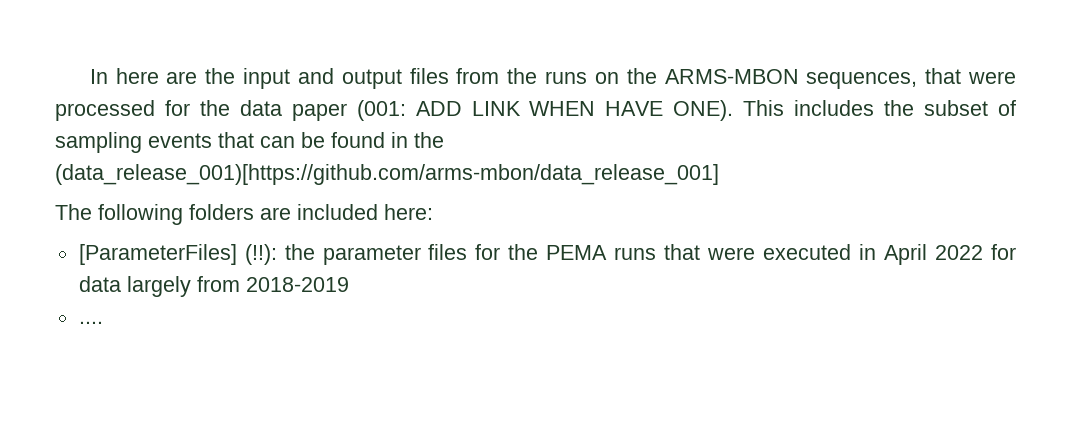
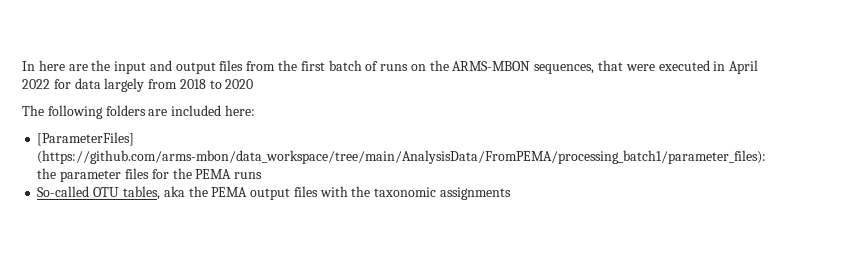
- In here are the input and output files from the runs on the ARMS-MBON sequences, that were processed for the data paper (001: ADD LINK WHEN HAVE ONE). This includes the subset of sampling events that can be found in the (data_release_001)[https://github.com/arms-mbon/data_release_001]
+ In here are the input and output files from the first batch of runs on the ARMS-MBON sequences, that were executed in April 2022 for data largely from 2018 to 2020
  The following folders are included here:
- [ParameterFiles] (!!): the parameter files for the PEMA runs that were executed in April 2022 for data largely from 2018-2019
- ....
+ [ParameterFiles] (https://github.com/arms-mbon/data_workspace/tree/main/AnalysisData/FromPEMA/processing_batch1/parameter_files): the parameter files for the PEMA runs
+ So-called OTU tables, aka the PEMA output files with the taxonomic assignments

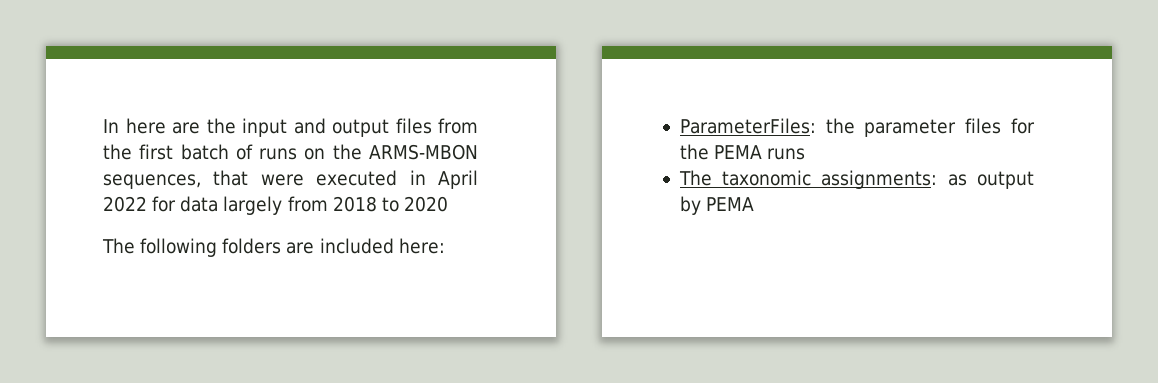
- [ParameterFiles] (https://github.com/arms-mbon/data_workspace/tree/main/AnalysisData/FromPEMA/processing_batch1/parameter_files): the parameter files for the PEMA runs
+ ParameterFiles: the parameter files for the PEMA runs
- So-called OTU tables, aka the PEMA output files with the taxonomic assignments
+ The taxonomic assignments: as output by PEMA

